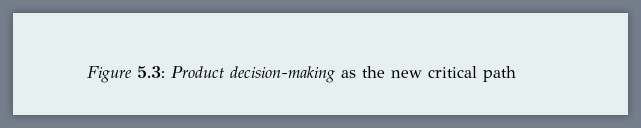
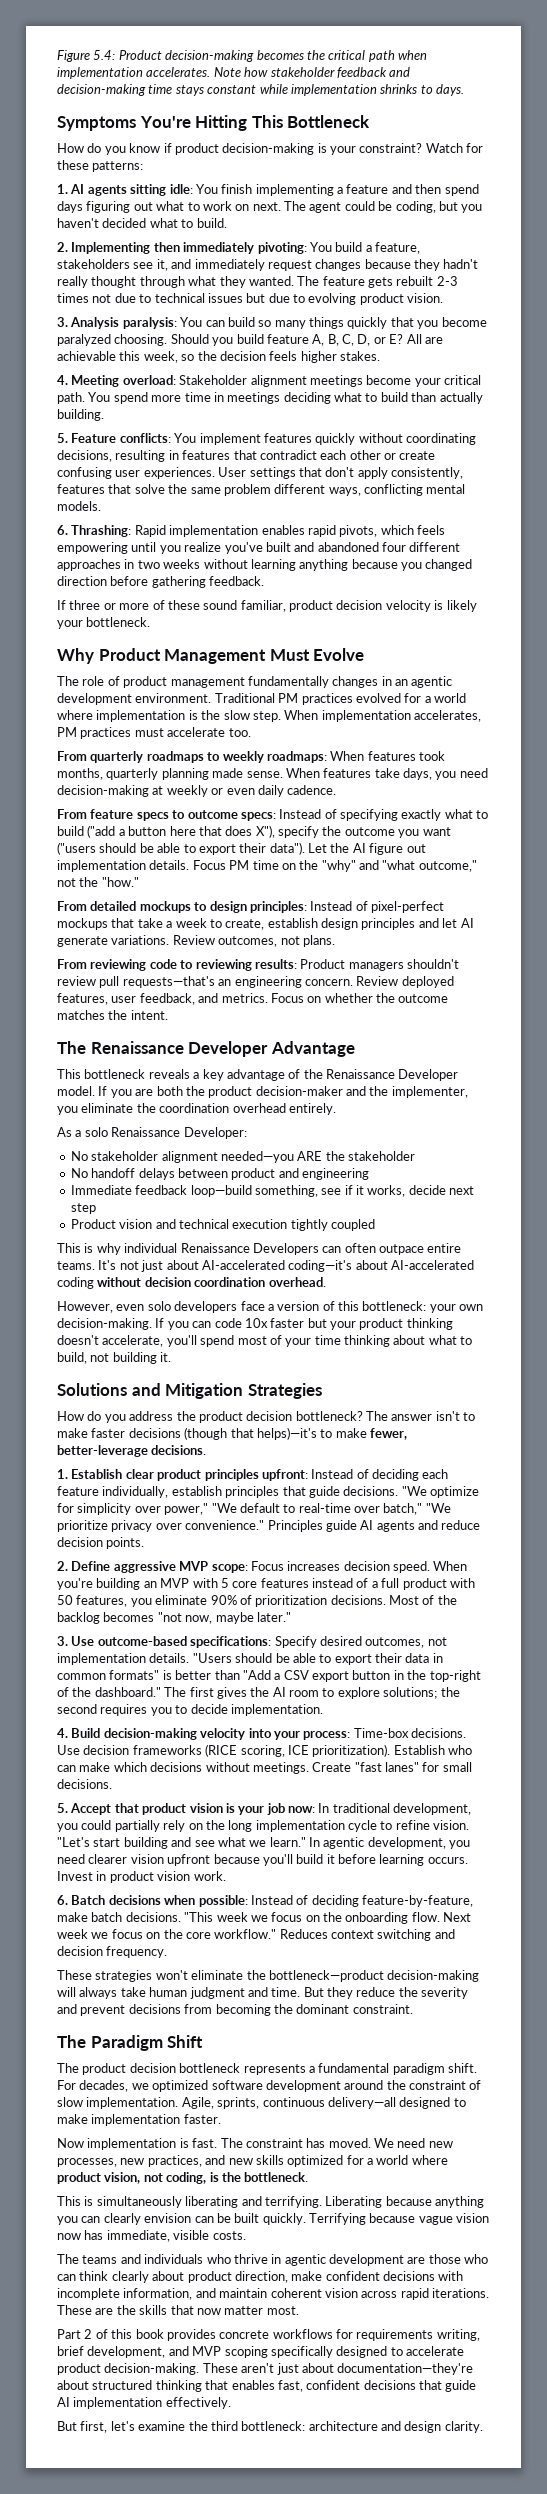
- Figure 5.3: Product decision-making as the new critical path
+ Figure 5.4: Product decision-making becomes the critical path when implementation accelerates. Note how stakeholder feedback and decision-making time stays constant while implementation shrinks to days.
+ Symptoms You're Hitting This Bottleneck
+ How do you know if product decision-making is your constraint? Watch for these patterns:
+ 1. AI agents sitting idle: You finish implementing a feature and then spend days figuring out what to work on next. The agent could be coding, but you haven't decided what to build.
+ 2. Implementing then immediately pivoting: You build a feature, stakeholders see it, and immediately request changes because they hadn't really thought through what they wanted. The feature gets rebuilt 2-3 times not due to technical issues but due to evolving product vision.
+ 3. Analysis paralysis: You can build so many things quickly that you become paralyzed choosing. Should you build feature A, B, C, D, or E? All are achievable this week, so the decision feels higher stakes.
+ 4. Meeting overload: Stakeholder alignment meetings become your critical path. You spend more time in meetings deciding what to build than actually building.
+ 5. Feature conflicts: You implement features quickly without coordinating decisions, resulting in features that contradict each other or create confusing user experiences. User settings that don't apply consistently, features that solve the same problem different ways, conflicting mental models.
+ 6. Thrashing: Rapid implementation enables rapid pivots, which feels empowering until you realize you've built and abandoned four different approaches in two weeks without learning anything because you changed direction before gathering feedback.
+ If three or more of these sound familiar, product decision velocity is likely your bottleneck.
+ Why Product Management Must Evolve
+ The role of product management fundamentally changes in an agentic development environment. Traditional PM practices evolved for a world where implementation is the slow step. When implementation accelerates, PM practices must accelerate too.
+ From quarterly roadmaps to weekly roadmaps: When features took months, quarterly planning made sense. When features take days, you need decision-making at weekly or even daily cadence.
+ From feature specs to outcome specs: Instead of specifying exactly what to build ("add a button here that does X"), specify the outcome you want ("users should be able to export their data"). Let the AI figure out implementation details. Focus PM time on the "why" and "what outcome," not the "how."
+ From detailed mockups to design principles: Instead of pixel-perfect mockups that take a week to create, establish design principles and let AI generate variations. Review outcomes, not plans.
+ From reviewing code to reviewing results: Product managers shouldn't review pull requests—that's an engineering concern. Review deployed features, user feedback, and metrics. Focus on whether the outcome matches the intent.
+ The Renaissance Developer Advantage
+ This bottleneck reveals a key advantage of the Renaissance Developer model. If you are both the product decision-maker and the implementer, you eliminate the coordination overhead entirely.
+ As a solo Renaissance Developer:
+ No stakeholder alignment needed—you ARE the stakeholder
+ No handoff delays between product and engineering
+ Immediate feedback loop—build something, see if it works, decide next step
+ Product vision and technical execution tightly coupled
+ This is why individual Renaissance Developers can often outpace entire teams. It's not just about AI-accelerated coding—it's about AI-accelerated coding without decision coordination overhead.
+ However, even solo developers face a version of this bottleneck: your own decision-making. If you can code 10x faster but your product thinking doesn't accelerate, you'll spend most of your time thinking about what to build, not building it.
+ Solutions and Mitigation Strategies
+ How do you address the product decision bottleneck? The answer isn't to make faster decisions (though that helps)—it's to make fewer, better-leverage decisions.
+ 1. Establish clear product principles upfront: Instead of deciding each feature individually, establish principles that guide decisions. "We optimize for simplicity over power," "We default to real-time over batch," "We prioritize privacy over convenience." Principles guide AI agents and reduce decision points.
+ 2. Define aggressive MVP scope: Focus increases decision speed. When you're building an MVP with 5 core features instead of a full product with 50 features, you eliminate 90% of prioritization decisions. Most of the backlog becomes "not now, maybe later."
+ 3. Use outcome-based specifications: Specify desired outcomes, not implementation details. "Users should be able to export their data in common formats" is better than "Add a CSV export button in the top-right of the dashboard." The first gives the AI room to explore solutions; the second requires you to decide implementation.
+ 4. Build decision-making velocity into your process: Time-box decisions. Use decision frameworks (RICE scoring, ICE prioritization). Establish who can make which decisions without meetings. Create "fast lanes" for small decisions.
+ 5. Accept that product vision is your job now: In traditional development, you could partially rely on the long implementation cycle to refine vision. "Let's start building and see what we learn." In agentic development, you need clearer vision upfront because you'll build it before learning occurs. Invest in product vision work.
+ 6. Batch decisions when possible: Instead of deciding feature-by-feature, make batch decisions. "This week we focus on the onboarding flow. Next week we focus on the core workflow." Reduces context switching and decision frequency.
+ These strategies won't eliminate the bottleneck—product decision-making will always take human judgment and time. But they reduce the severity and prevent decisions from becoming the dominant constraint.
+ The Paradigm Shift
+ The product decision bottleneck represents a fundamental paradigm shift. For decades, we optimized software development around the constraint of slow implementation. Agile, sprints, continuous delivery—all designed to make implementation faster.
+ Now implementation is fast. The constraint has moved. We need new processes, new practices, and new skills optimized for a world where product vision, not coding, is the bottleneck.
+ This is simultaneously liberating and terrifying. Liberating because anything you can clearly envision can be built quickly. Terrifying because vague vision now has immediate, visible costs.
+ The teams and individuals who thrive in agentic development are those who can think clearly about product direction, make confident decisions with incomplete information, and maintain coherent vision across rapid iterations. These are the skills that now matter most.
+ Part 2 of this book provides concrete workflows for requirements writing, brief development, and MVP scoping specifically designed to accelerate product decision-making. These aren't just about documentation—they're about structured thinking that enables fast, confident decisions that guide AI implementation effectively.
+ But first, let's examine the third bottleneck: architecture and design clarity.

